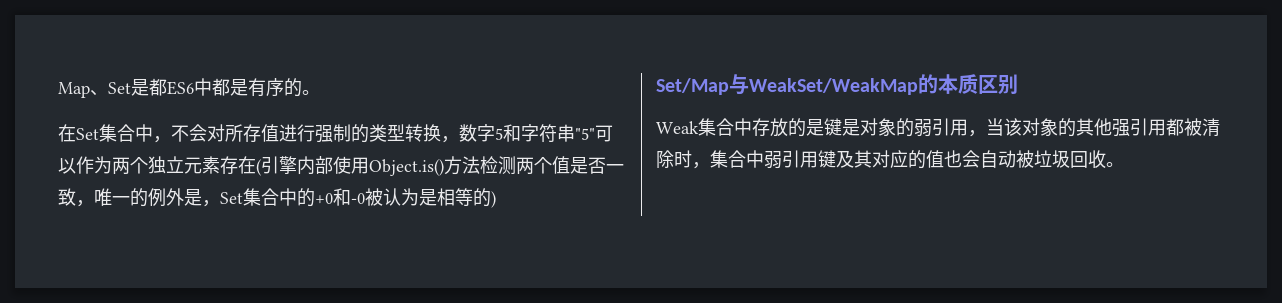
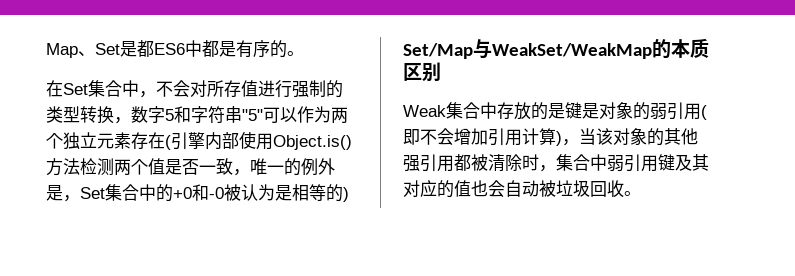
- Weak集合中存放的是键是对象的弱引用，当该对象的其他强引用都被清除时，集合中弱引用键及其对应的值也会自动被垃圾回收。
+ Weak集合中存放的是键是对象的弱引用(即不会增加引用计算)，当该对象的其他强引用都被清除时，集合中弱引用键及其对应的值也会自动被垃圾回收。

